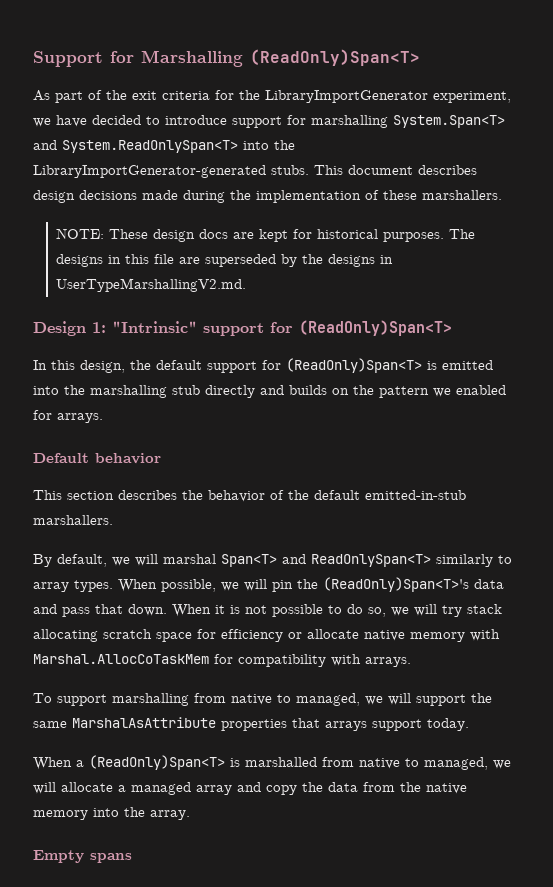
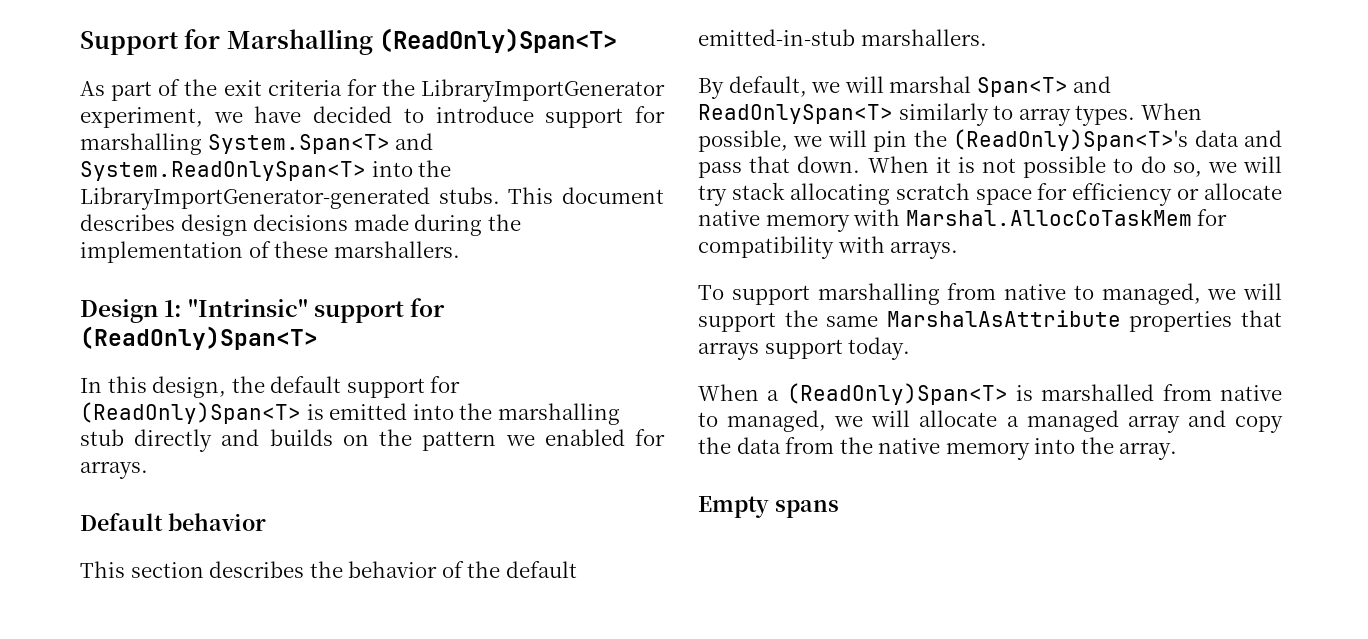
- NOTE: These design docs are kept for historical purposes. The designs in this file are superseded by the designs in UserTypeMarshallingV2.md.

